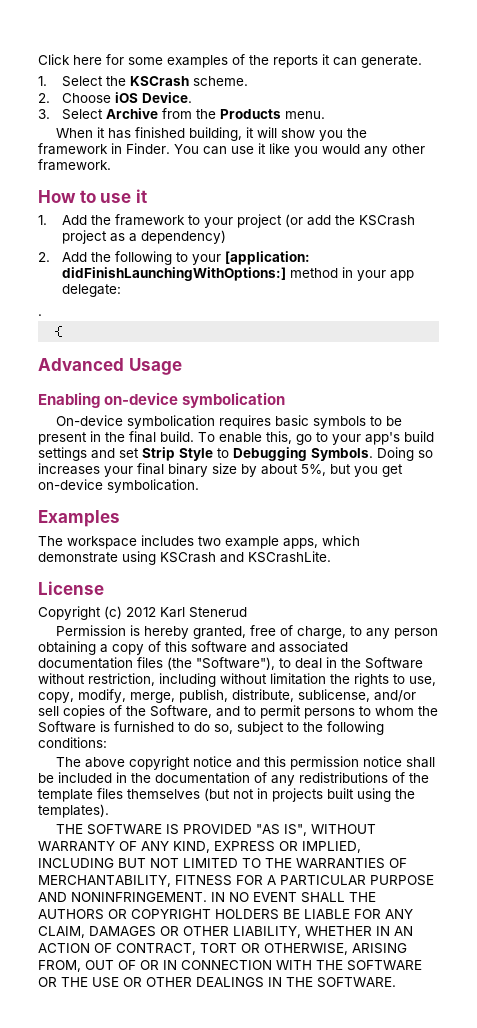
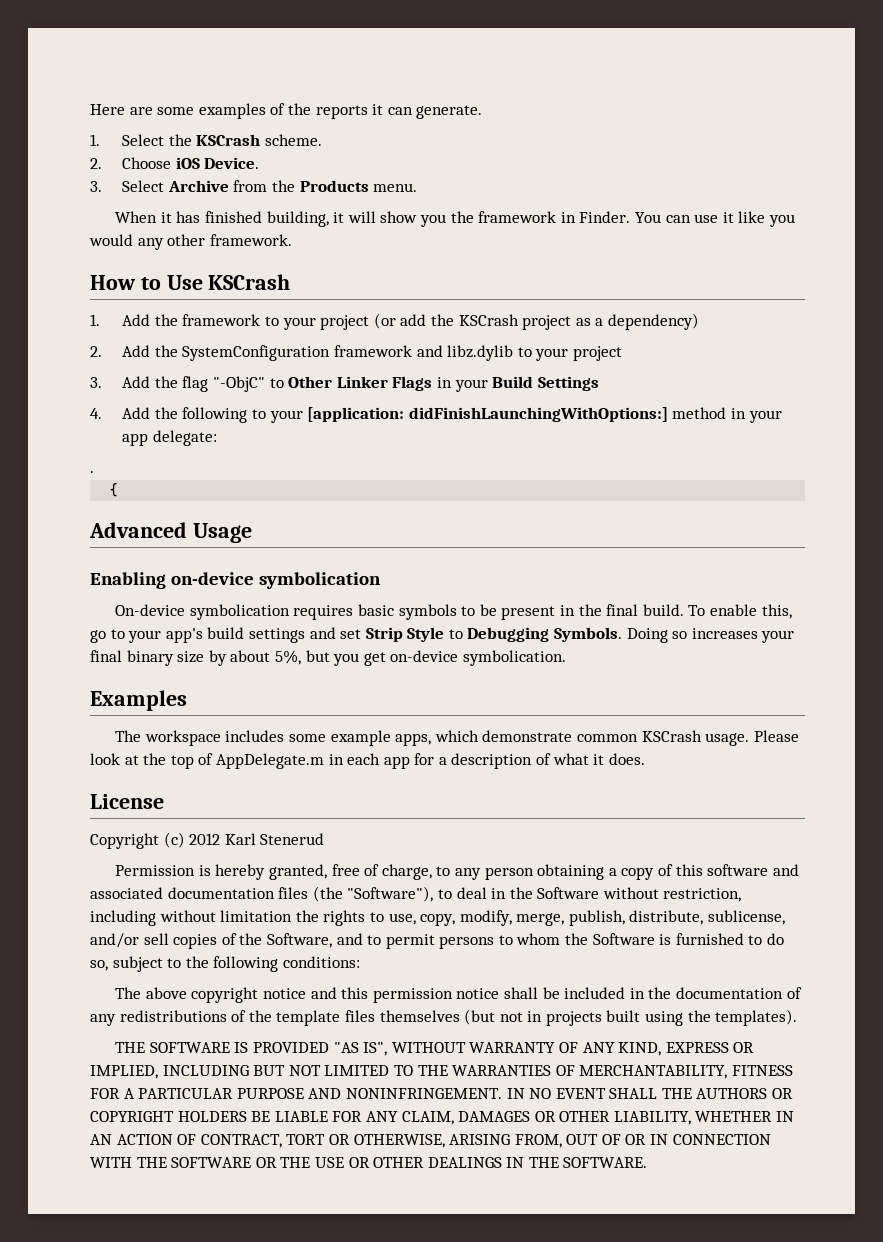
- Click here for some examples of the reports it can generate.
+ Here are some examples of the reports it can generate.
- How to use it
+ How to Use KSCrash
- 2. Add the following to your [application: didFinishLaunchingWithOptions:] method in your app delegate:
+ 2. Add the SystemConfiguration framework and libz.dylib to your project
+ 3. Add the flag "-ObjC" to Other Linker Flags in your Build Settings
+ 4. Add the following to your [application: didFinishLaunchingWithOptions:] method in your app delegate:
- The workspace includes two example apps, which demonstrate using KSCrash and KSCrashLite.
+ The workspace includes some example apps, which demonstrate common KSCrash usage. Please look at the top of AppDelegate.m in each app for a description of what it does.

